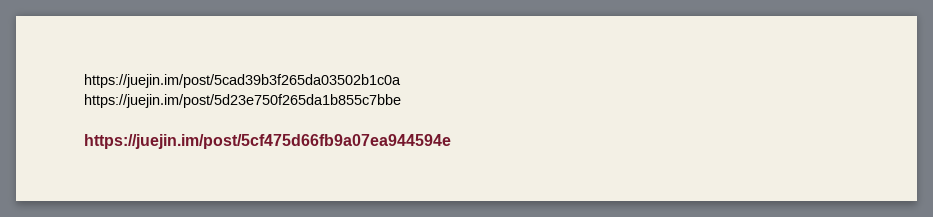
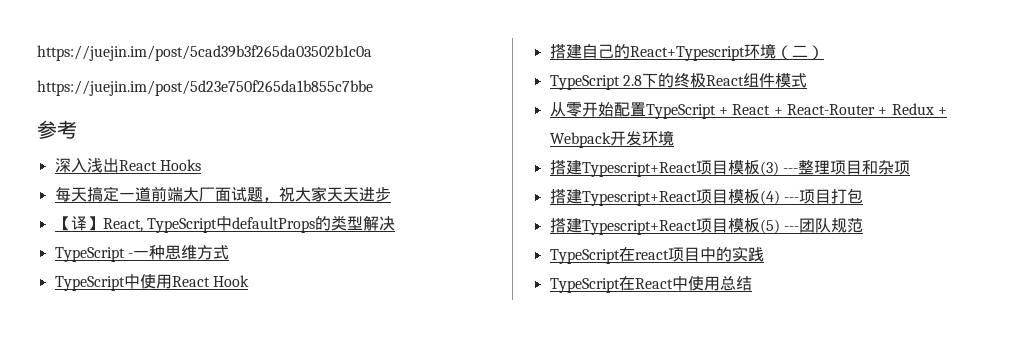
- https://juejin.im/post/5cf475d66fb9a07ea944594e
+ 参考
+ 深入浅出React Hooks
+ 每天搞定一道前端大厂面试题，祝大家天天进步
+ 【译】React, TypeScript中defaultProps的类型解决
+ TypeScript -一种思维方式
+ TypeScript中使用React Hook
+ 搭建自己的React+Typescript环境（二）
+ TypeScript 2.8下的终极React组件模式
+ 从零开始配置TypeScript + React + React-Router + Redux + Webpack开发环境
+ 搭建Typescript+React项目模板(3) ---整理项目和杂项
+ 搭建Typescript+React项目模板(4) ---项目打包
+ 搭建Typescript+React项目模板(5) ---团队规范
+ TypeScript在react项目中的实践
+ TypeScript在React中使用总结

